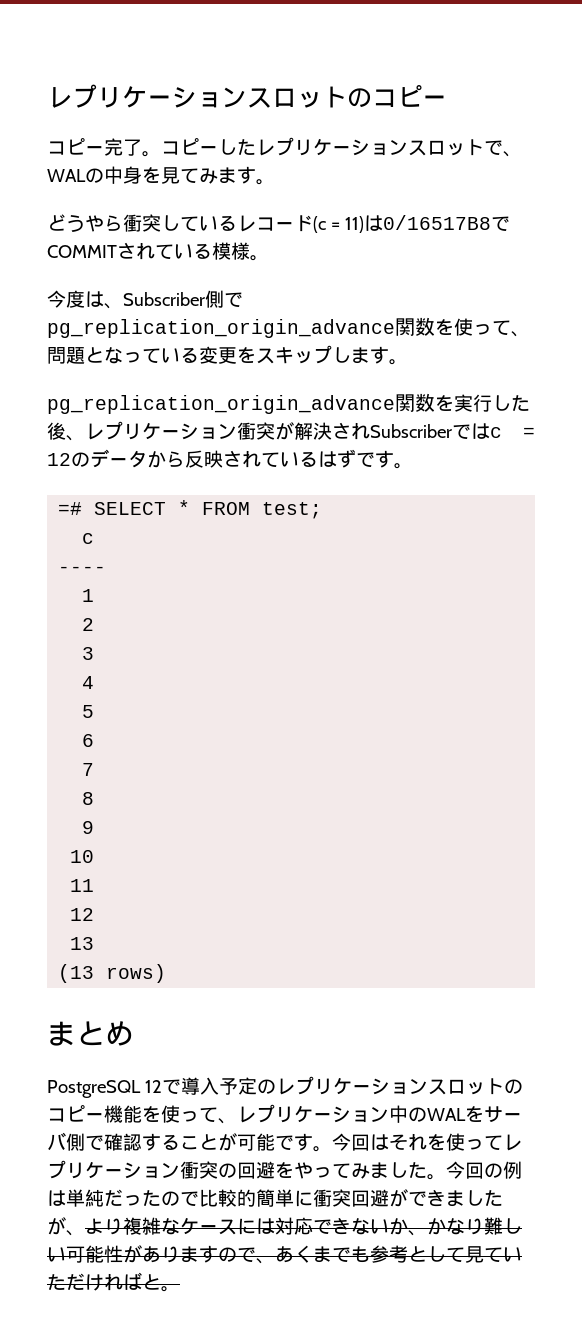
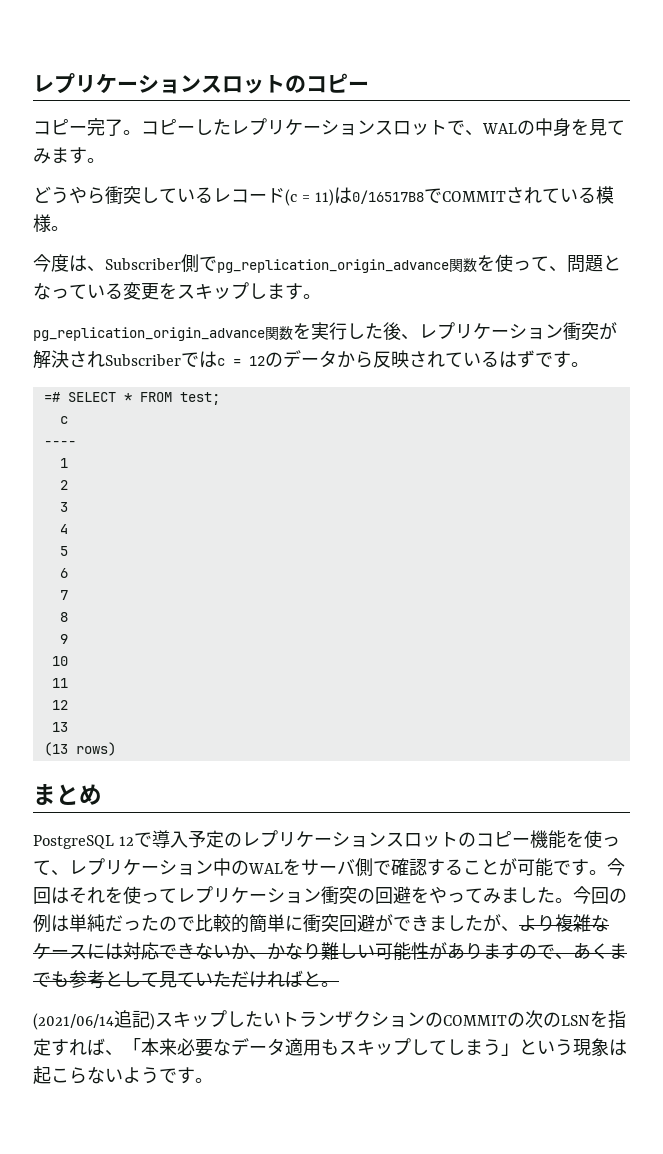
+ (2021/06/14追記)スキップしたいトランザクションのCOMMITの次のLSNを指定すれば、「本来必要なデータ適用もスキップしてしまう」という現象は起こらないようです。

